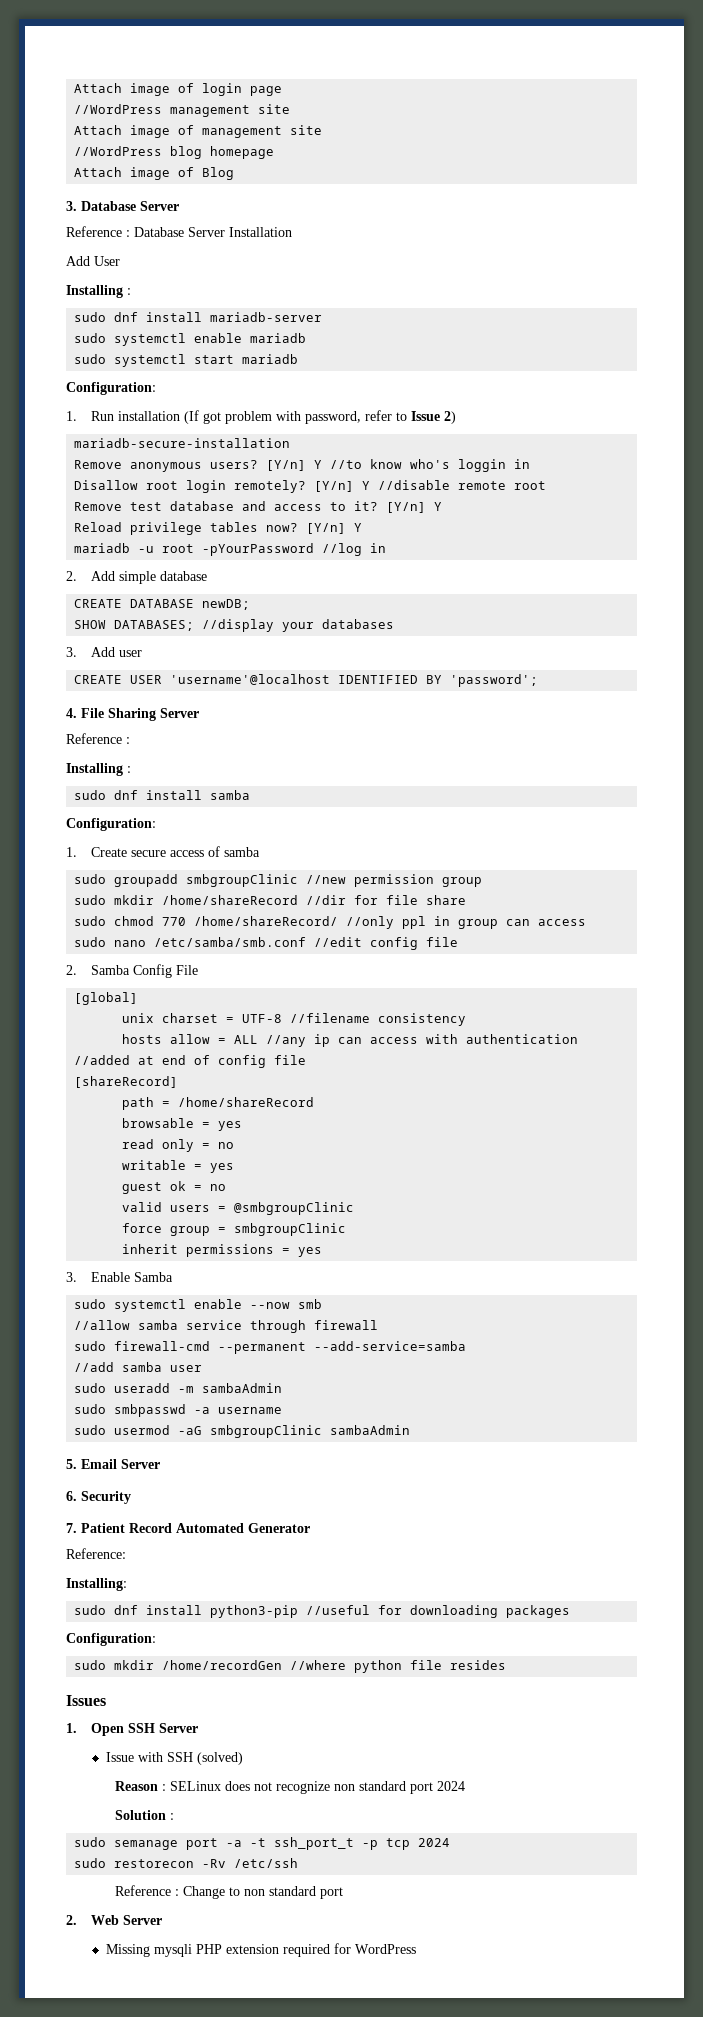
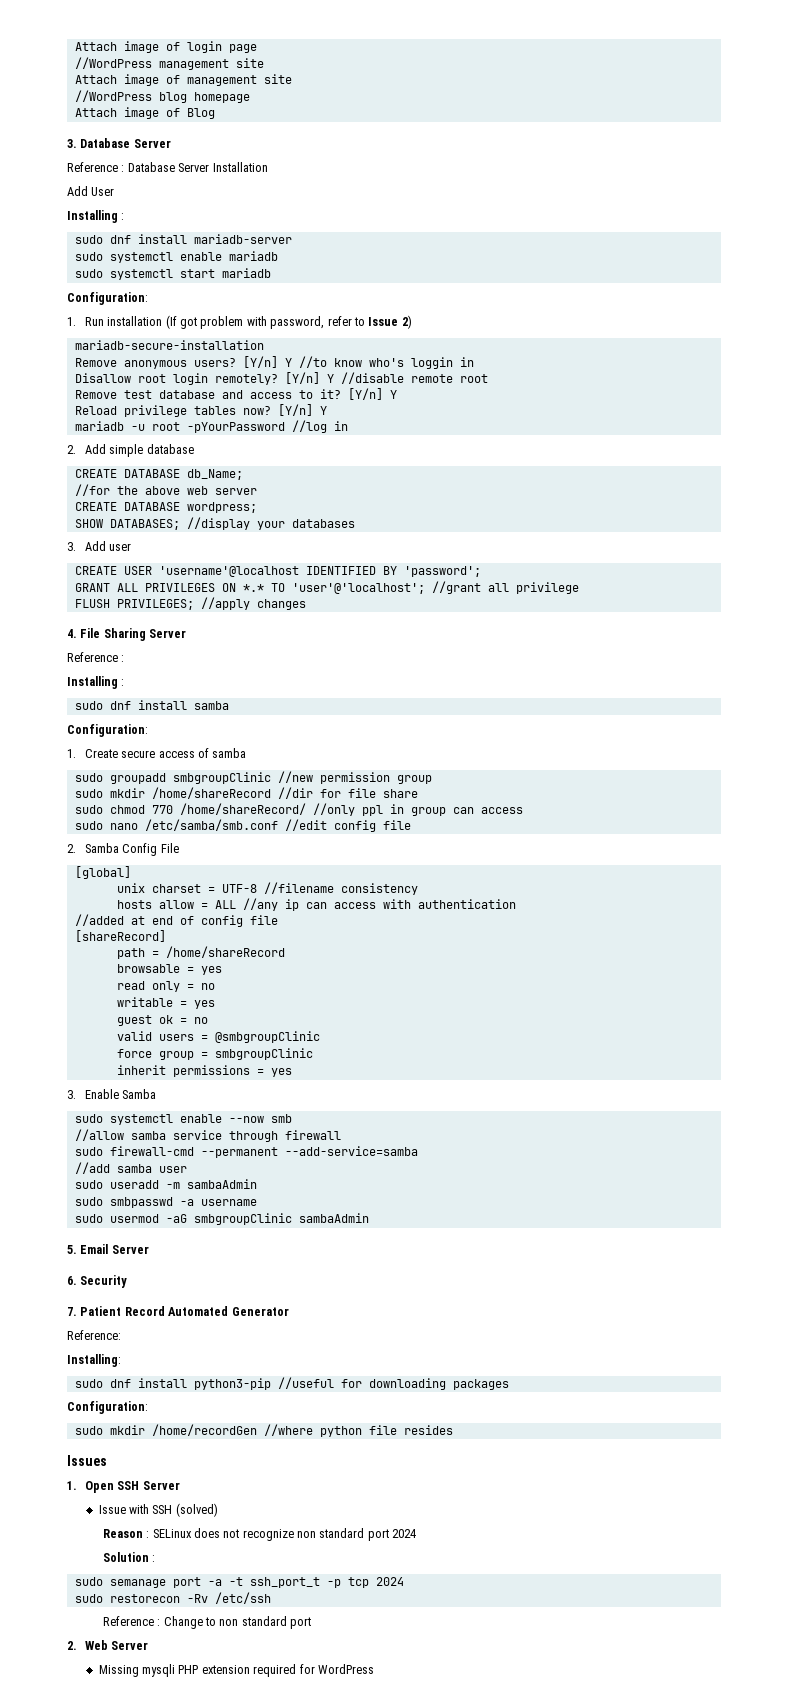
- CREATE DATABASE newDB;
+ CREATE DATABASE db_Name;
+ //for the above web server
+ CREATE DATABASE wordpress;
+ GRANT ALL PRIVILEGES ON *.* TO 'user'@'localhost'; //grant all privilege
+ FLUSH PRIVILEGES; //apply changes

